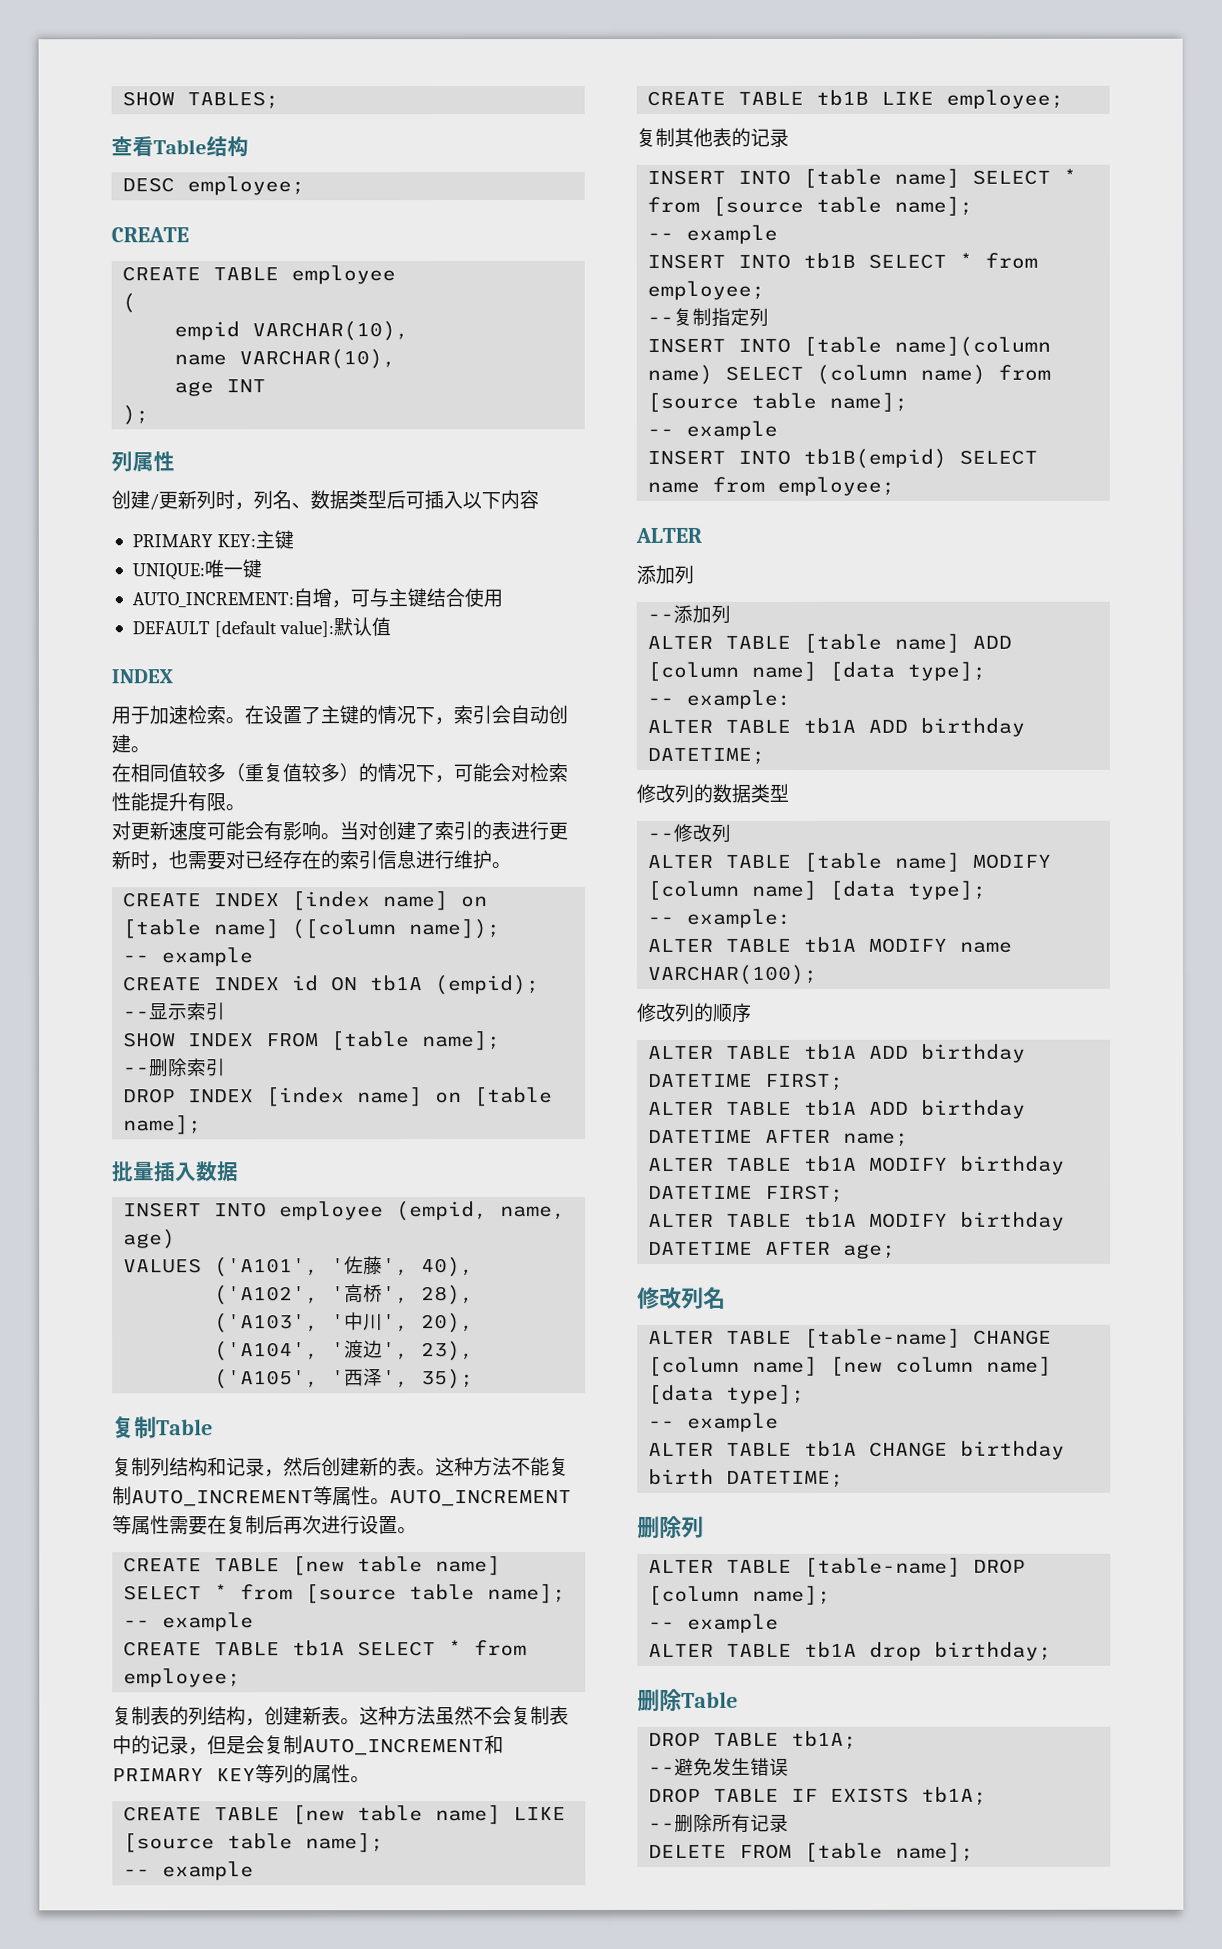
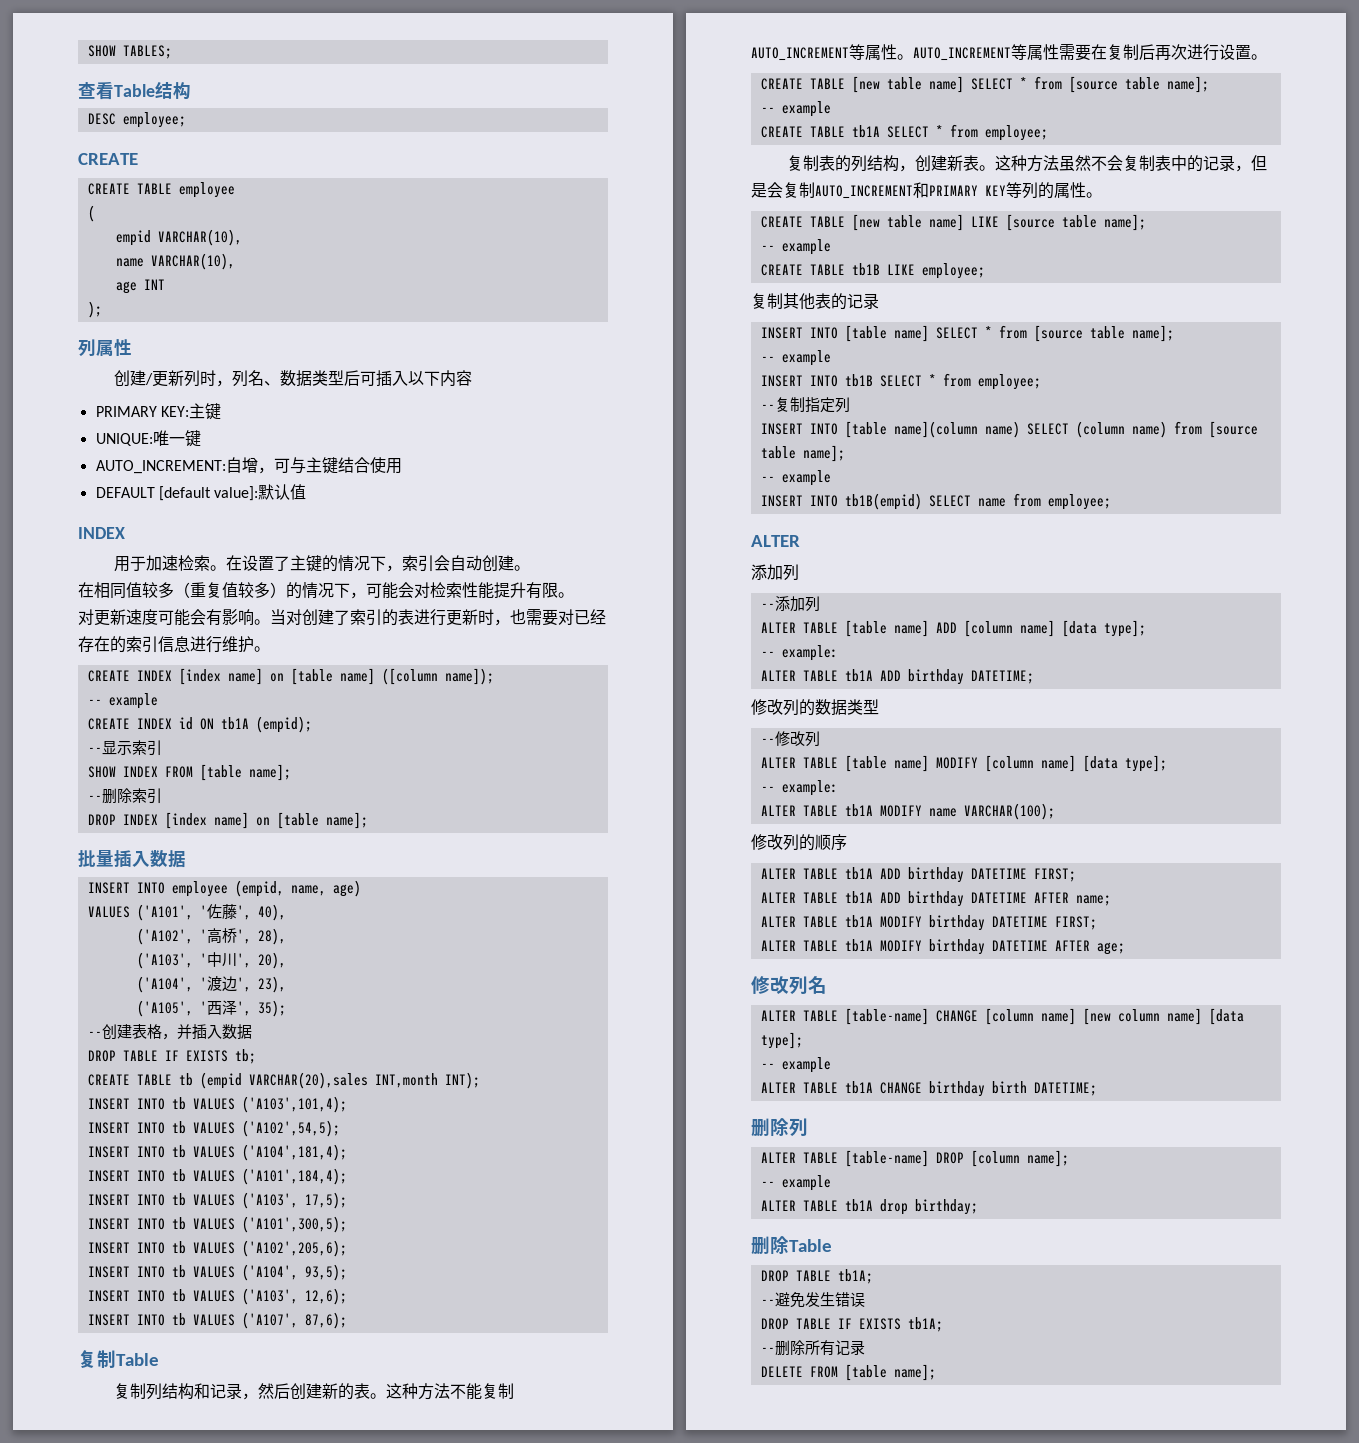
+ --创建表格，并插入数据
+ DROP TABLE IF EXISTS tb;
+ CREATE TABLE tb (empid VARCHAR(20),sales INT,month INT);
+ INSERT INTO tb VALUES ('A103',101,4);
+ INSERT INTO tb VALUES ('A102',54,5);
+ INSERT INTO tb VALUES ('A104',181,4);
+ INSERT INTO tb VALUES ('A101',184,4);
+ INSERT INTO tb VALUES ('A103', 17,5);
+ INSERT INTO tb VALUES ('A101',300,5);
+ INSERT INTO tb VALUES ('A102',205,6);
+ INSERT INTO tb VALUES ('A104', 93,5);
+ INSERT INTO tb VALUES ('A103', 12,6);
+ INSERT INTO tb VALUES ('A107', 87,6);

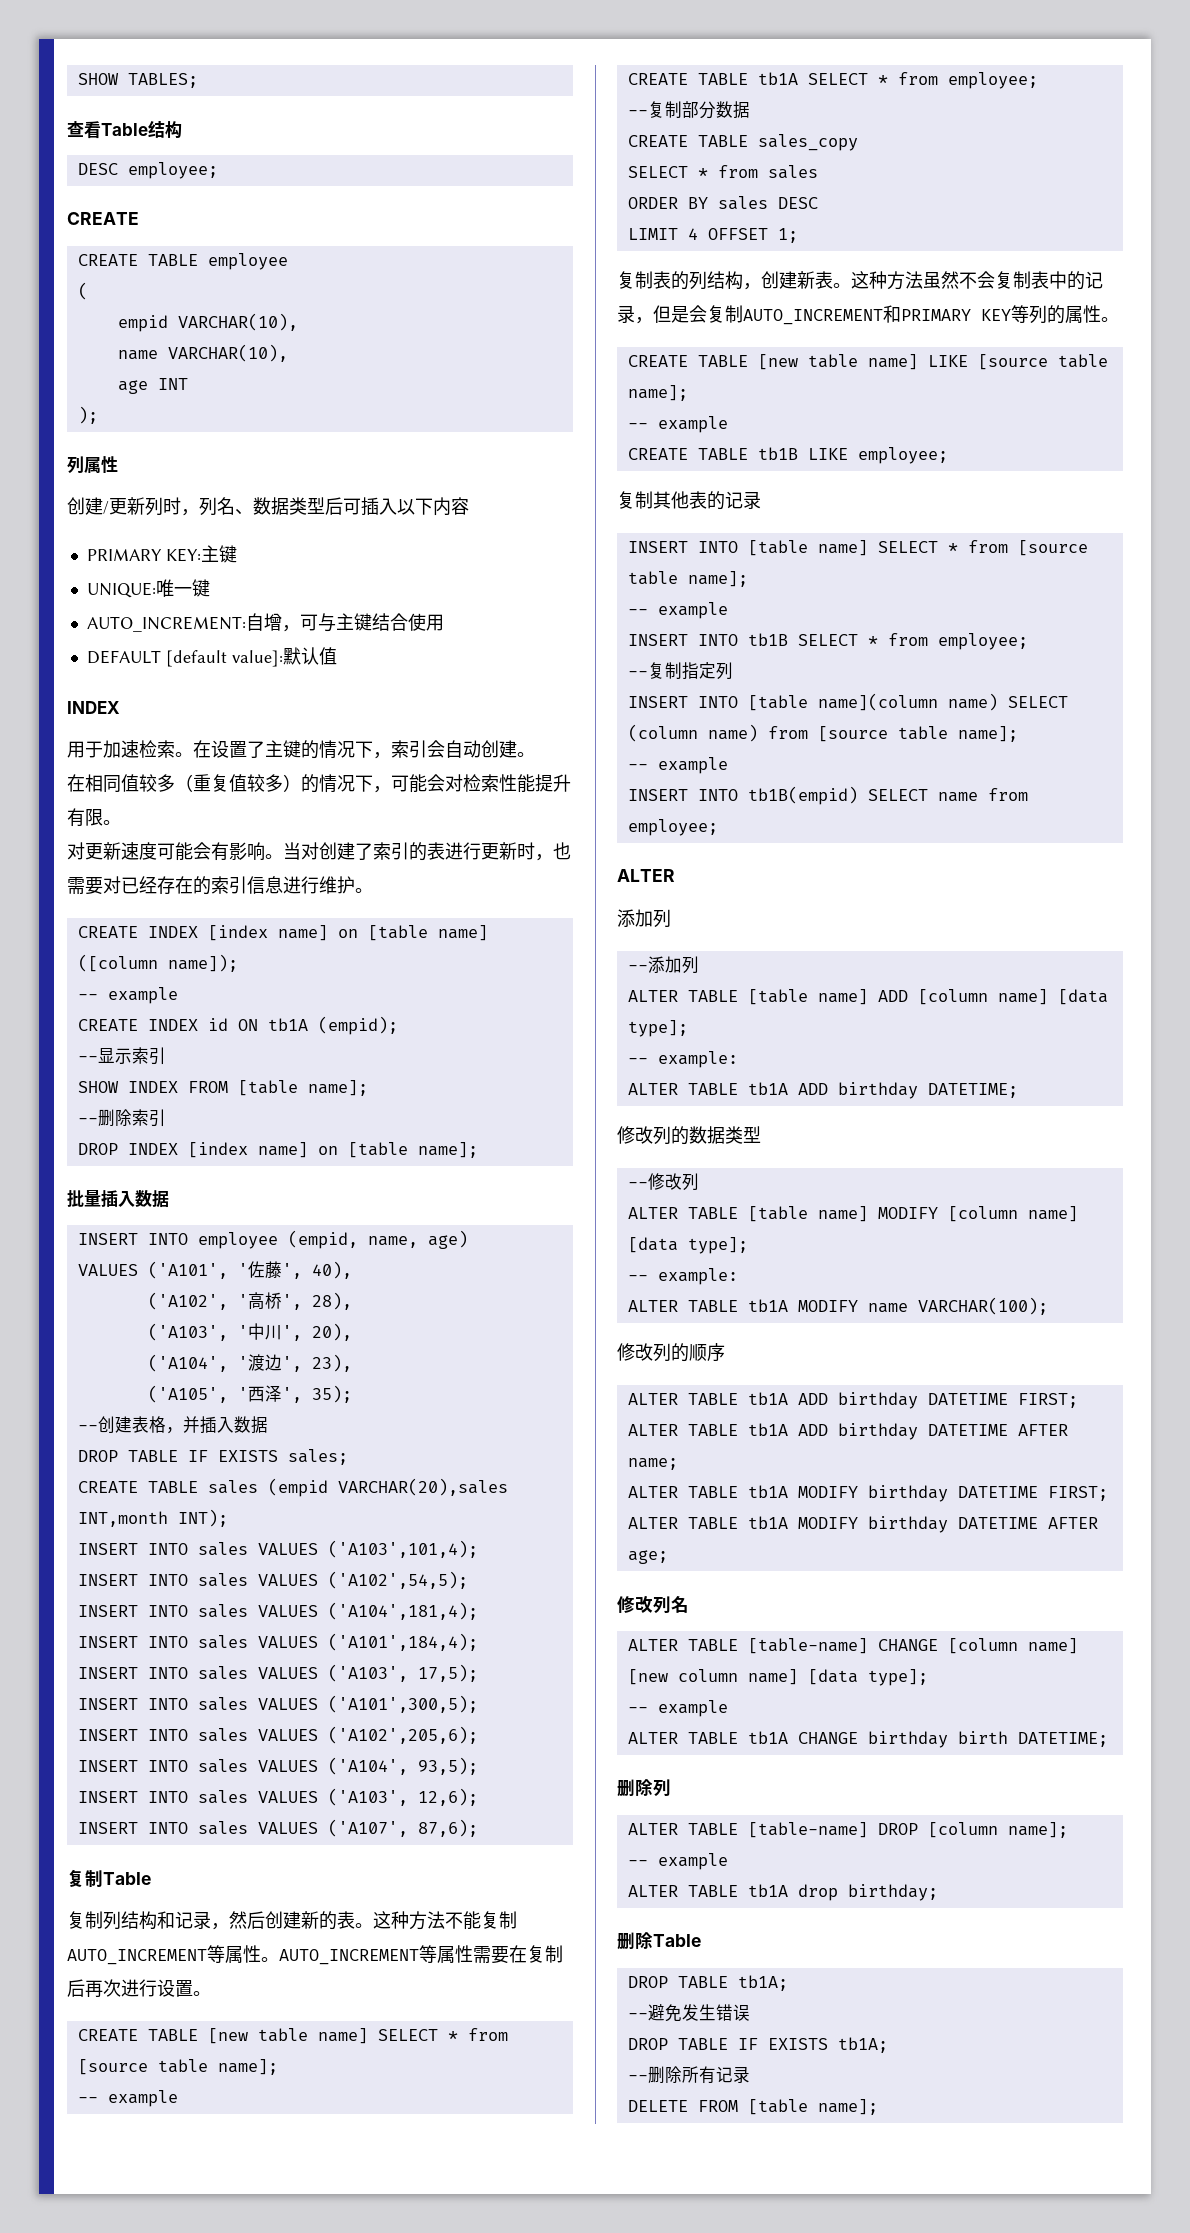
- DROP TABLE IF EXISTS tb;
- CREATE TABLE tb (empid VARCHAR(20),sales INT,month INT);
+ DROP TABLE IF EXISTS sales;
+ CREATE TABLE sales (empid VARCHAR(20),sales INT,month INT);
- INSERT INTO tb VALUES ('A103',101,4);
+ INSERT INTO sales VALUES ('A103',101,4);
- INSERT INTO tb VALUES ('A102',54,5);
+ INSERT INTO sales VALUES ('A102',54,5);
- INSERT INTO tb VALUES ('A104',181,4);
+ INSERT INTO sales VALUES ('A104',181,4);
- INSERT INTO tb VALUES ('A101',184,4);
+ INSERT INTO sales VALUES ('A101',184,4);
- INSERT INTO tb VALUES ('A103', 17,5);
+ INSERT INTO sales VALUES ('A103', 17,5);
- INSERT INTO tb VALUES ('A101',300,5);
+ INSERT INTO sales VALUES ('A101',300,5);
- INSERT INTO tb VALUES ('A102',205,6);
+ INSERT INTO sales VALUES ('A102',205,6);
- INSERT INTO tb VALUES ('A104', 93,5);
+ INSERT INTO sales VALUES ('A104', 93,5);
- INSERT INTO tb VALUES ('A103', 12,6);
+ INSERT INTO sales VALUES ('A103', 12,6);
- INSERT INTO tb VALUES ('A107', 87,6);
+ INSERT INTO sales VALUES ('A107', 87,6);
+ --复制部分数据
+ CREATE TABLE sales_copy
+ SELECT * from sales
+ ORDER BY sales DESC
+ LIMIT 4 OFFSET 1;

